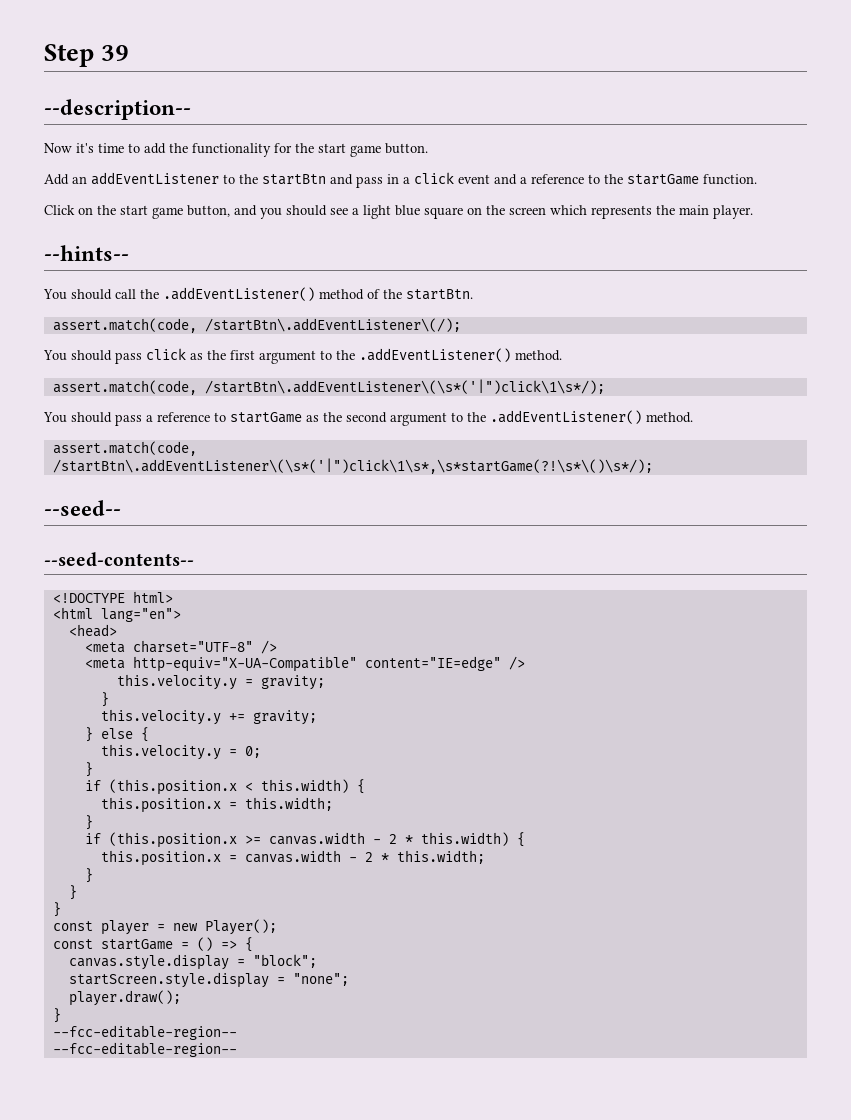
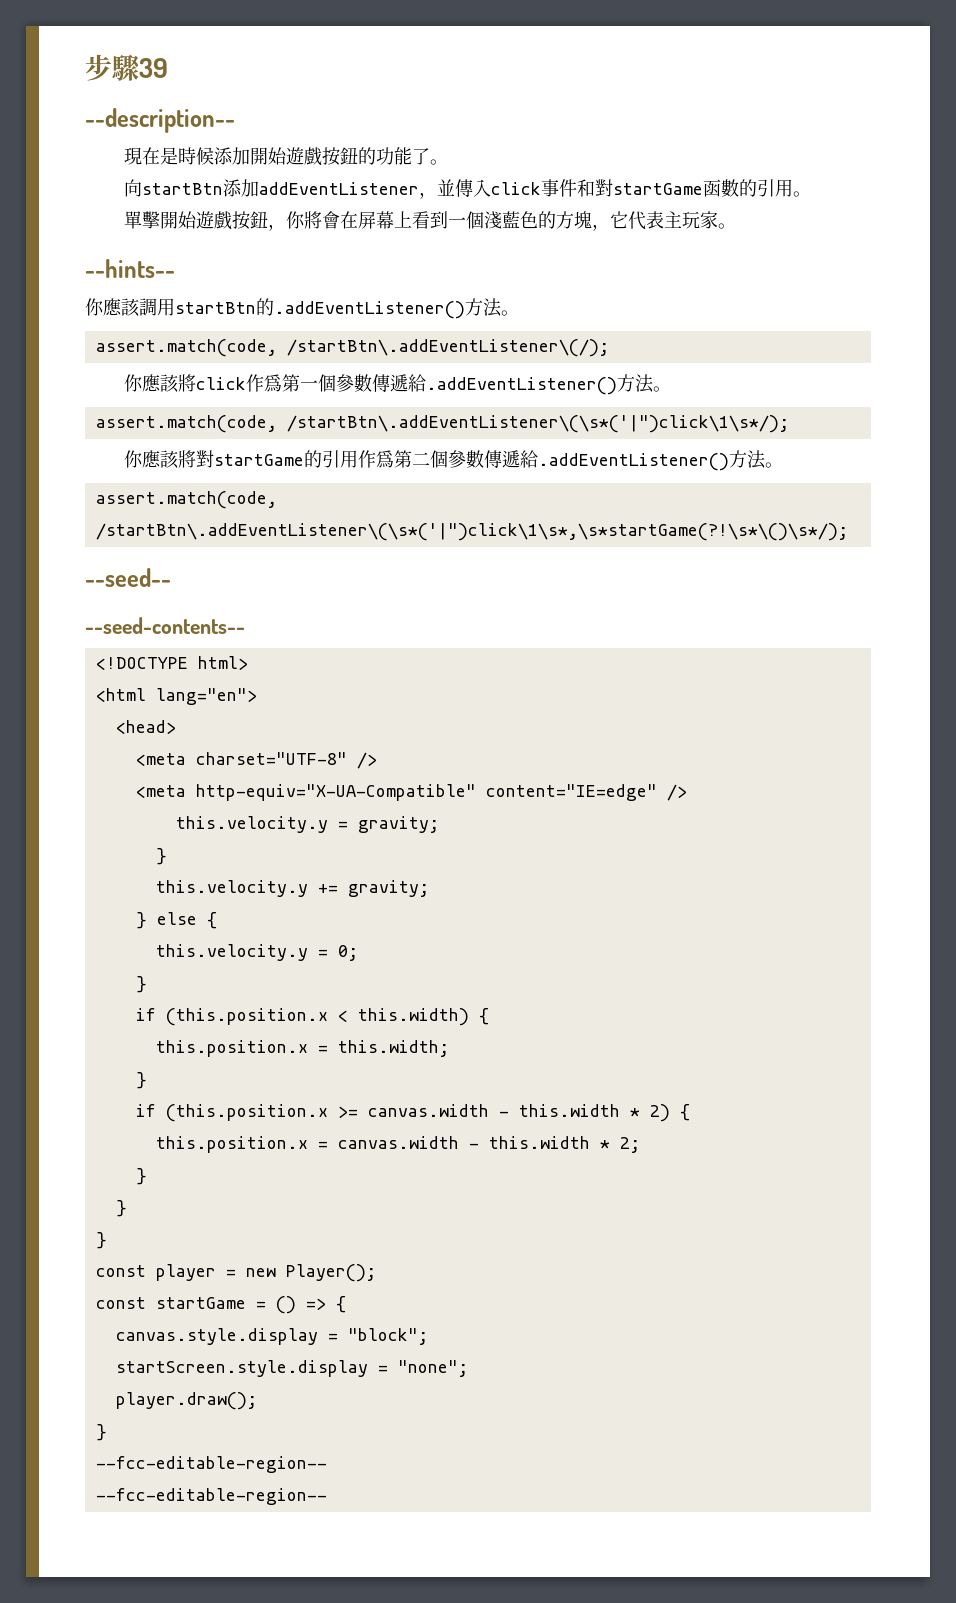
- Step 39
+ 步驟39
- Now it's time to add the functionality for the start game button.
- Add an addEventListener to the startBtn and pass in a click event and a reference to the startGame function.
- Click on the start game button, and you should see a light blue square on the screen which represents the main player.
+ 現在是時候添加開始遊戲按鈕的功能了。
+ 向startBtn添加addEventListener，並傳入click事件和對startGame函數的引用。
+ 單擊開始遊戲按鈕，你將會在屏幕上看到一個淺藍色的方塊，它代表主玩家。
  --hints--
- You should call the .addEventListener() method of the startBtn.
+ 你應該調用startBtn的.addEventListener()方法。
  assert.match(code, /startBtn\.addEventListener\(/);
- You should pass click as the first argument to the .addEventListener() method.
+ 你應該將click作爲第一個參數傳遞給.addEventListener()方法。
  assert.match(code, /startBtn\.addEventListener\(\s*('|")click\1\s*/);
- You should pass a reference to startGame as the second argument to the .addEventListener() method.
+ 你應該將對startGame的引用作爲第二個參數傳遞給.addEventListener()方法。
- if (this.position.x >= canvas.width - 2 * this.width) {
+ if (this.position.x >= canvas.width - this.width * 2) {
- this.position.x = canvas.width - 2 * this.width;
+ this.position.x = canvas.width - this.width * 2;

